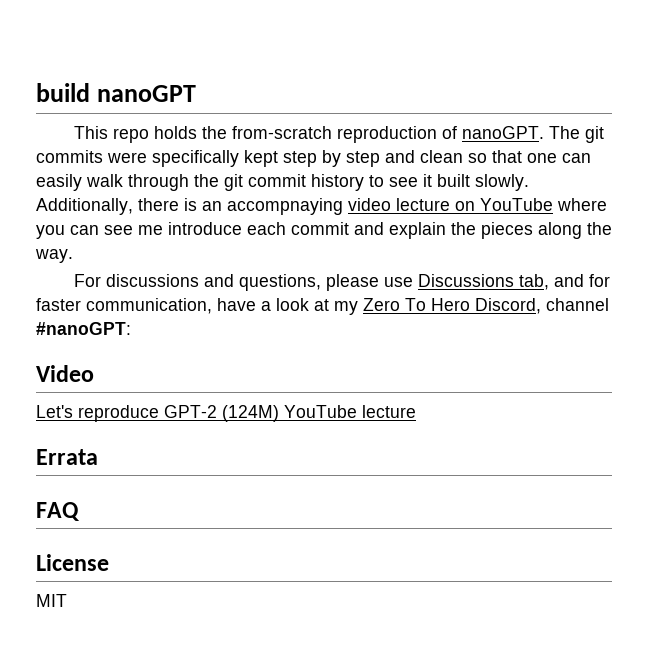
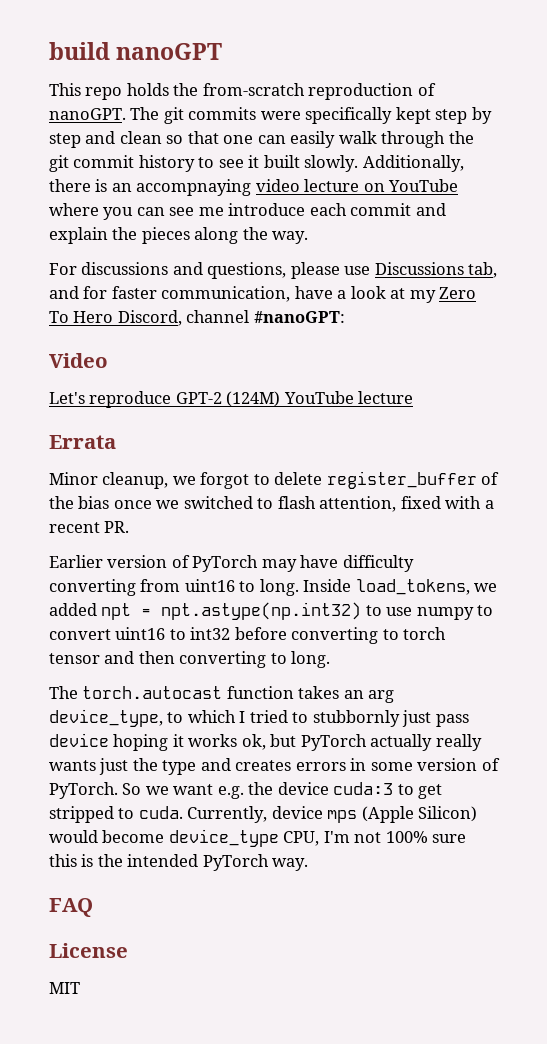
+ Minor cleanup, we forgot to delete register_buffer of the bias once we switched to flash attention, fixed with a recent PR.
+ Earlier version of PyTorch may have difficulty converting from uint16 to long. Inside load_tokens, we added npt = npt.astype(np.int32) to use numpy to convert uint16 to int32 before converting to torch tensor and then converting to long.
+ The torch.autocast function takes an arg device_type, to which I tried to stubbornly just pass device hoping it works ok, but PyTorch actually really wants just the type and creates errors in some version of PyTorch. So we want e.g. the device cuda:3 to get stripped to cuda. Currently, device mps (Apple Silicon) would become device_type CPU, I'm not 100% sure this is the intended PyTorch way.

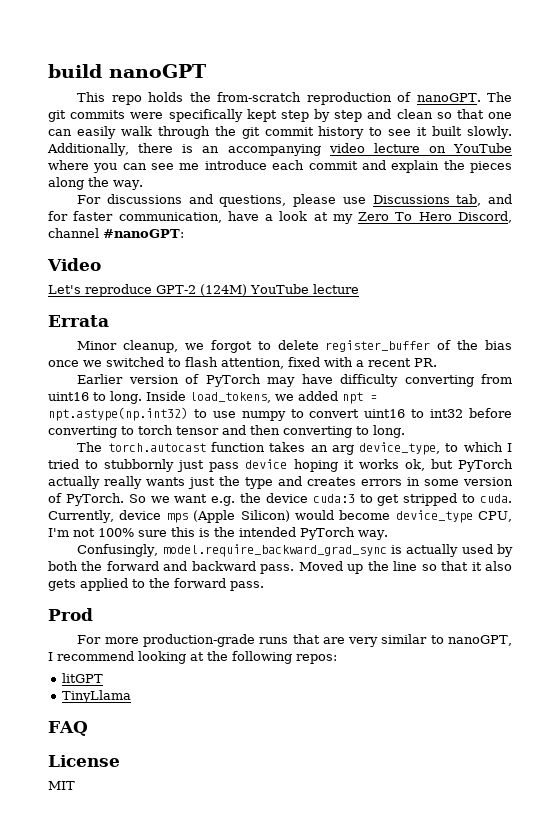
- Additionally, there is an accompnaying video lecture on YouTube where you can see me introduce each commit and explain the pieces along the way.
+ Additionally, there is an accompanying video lecture on YouTube where you can see me introduce each commit and explain the pieces along the way.
+ Confusingly, model.require_backward_grad_sync is actually used by both the forward and backward pass. Moved up the line so that it also gets applied to the forward pass.
+ Prod
+ For more production-grade runs that are very similar to nanoGPT, I recommend looking at the following repos:
+ litGPT
+ TinyLlama

